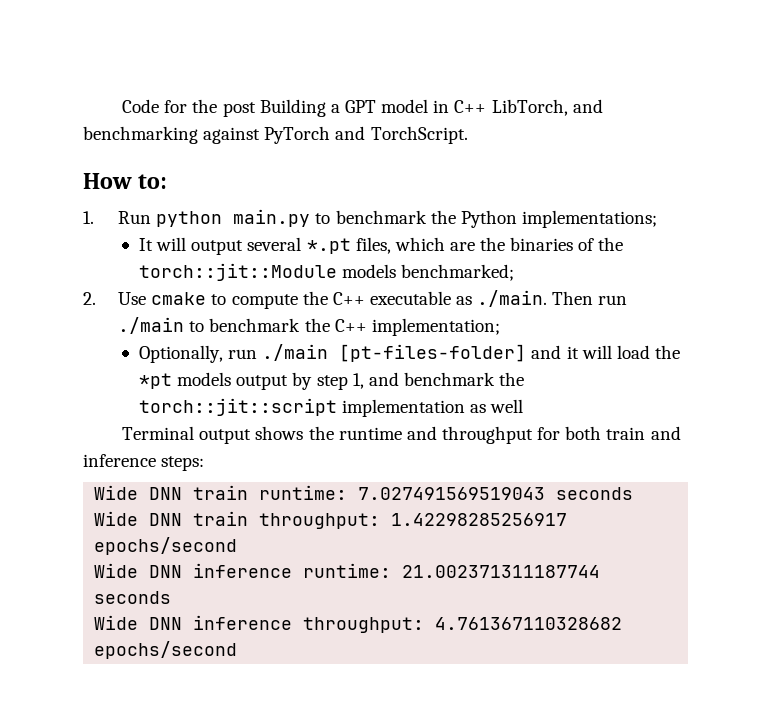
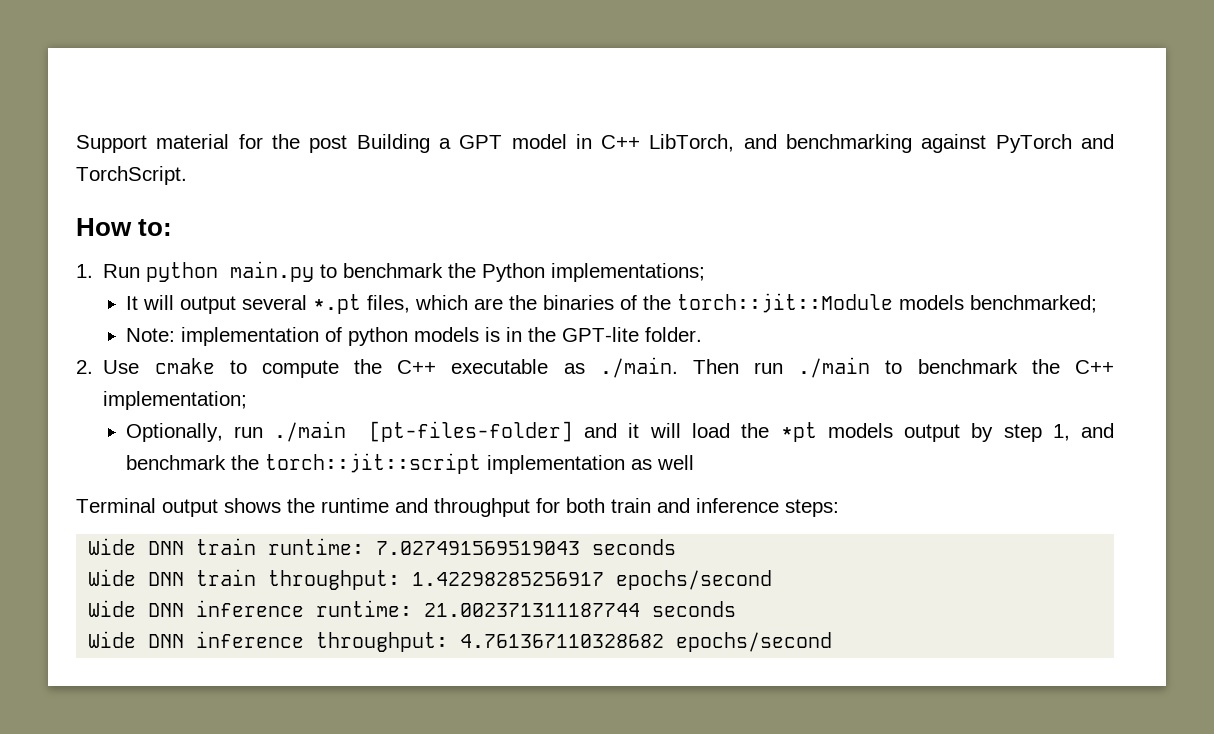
- Code for the post Building a GPT model in C++ LibTorch, and benchmarking against PyTorch and TorchScript.
+ Support material for the post Building a GPT model in C++ LibTorch, and benchmarking against PyTorch and TorchScript.
+ Note: implementation of python models is in the GPT-lite folder.

